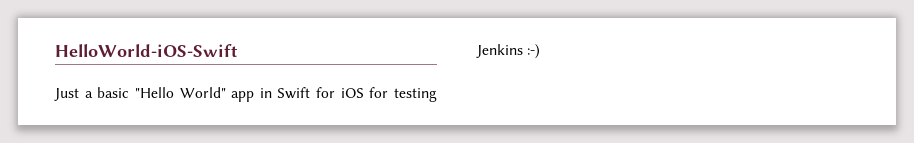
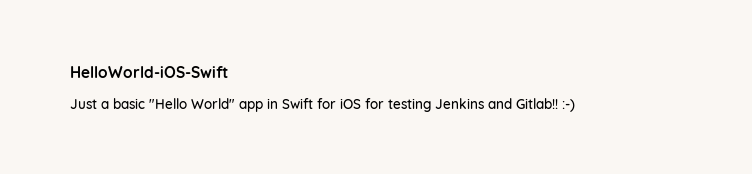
- Just a basic "Hello World" app in Swift for iOS for testing Jenkins :-)
+ Just a basic "Hello World" app in Swift for iOS for testing Jenkins and Gitlab!! :-)

